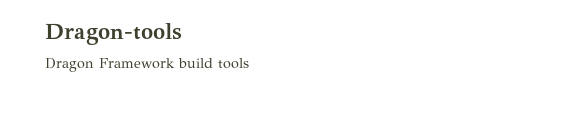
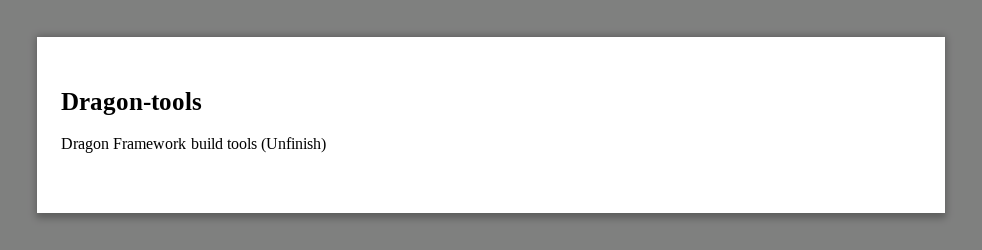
- Dragon Framework build tools
+ Dragon Framework build tools (Unfinish)

